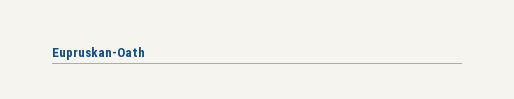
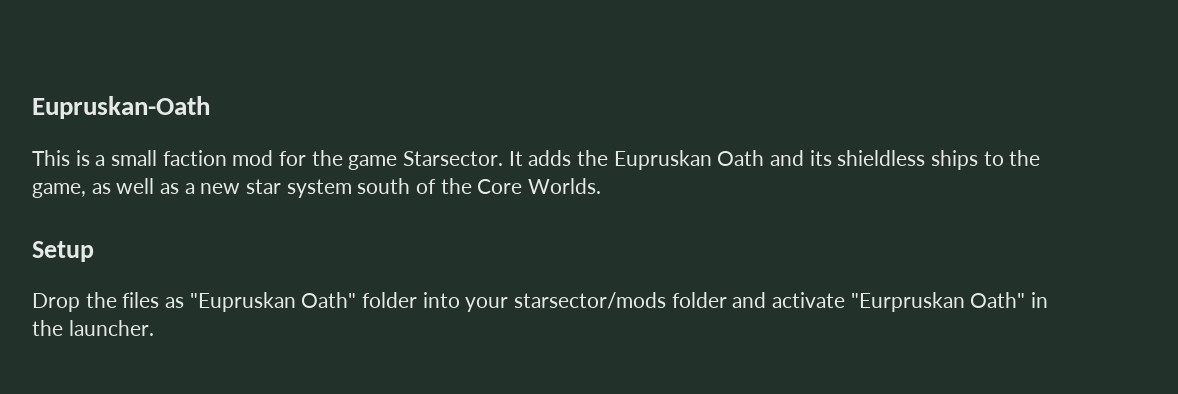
+ This is a small faction mod for the game Starsector. It adds the Eupruskan Oath and its shieldless ships to the game, as well as a new star system south of the Core Worlds.
+ Setup
+ Drop the files as "Eupruskan Oath" folder into your starsector/mods folder and activate "Eurpruskan Oath" in the launcher.

